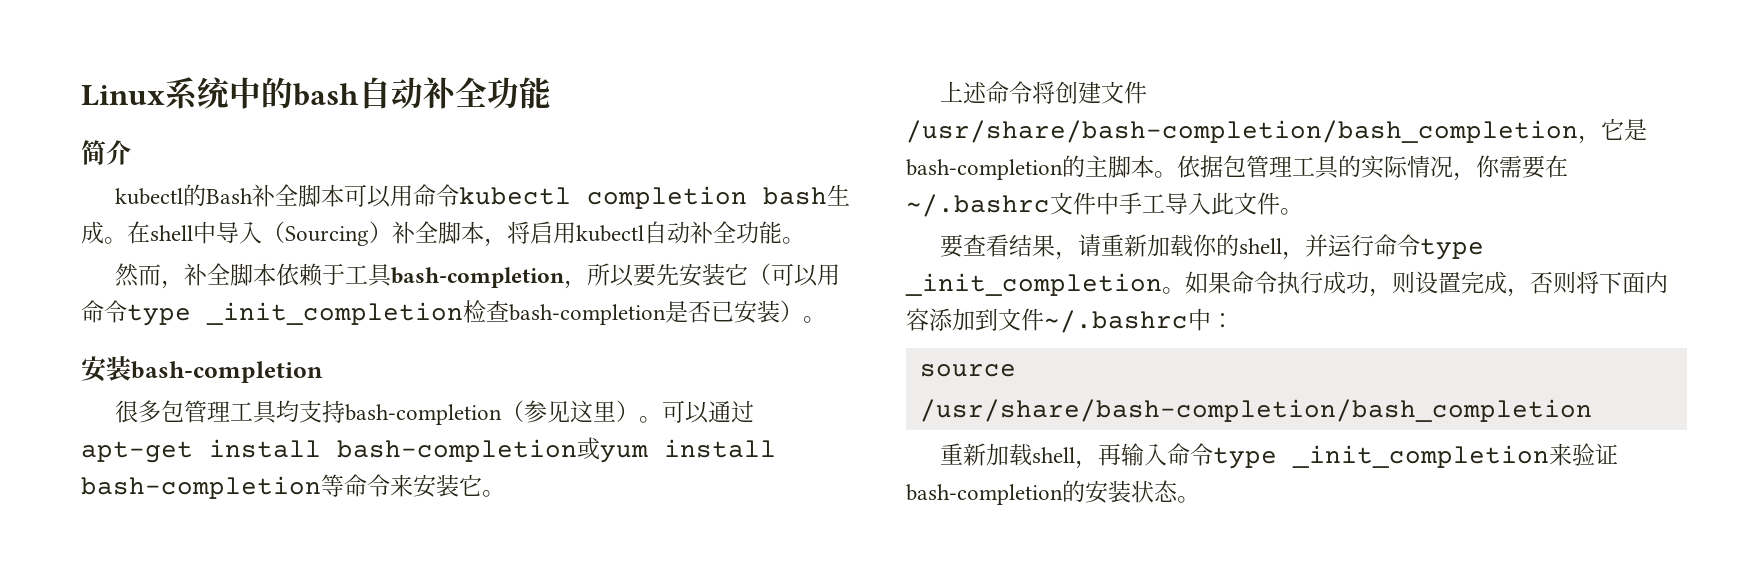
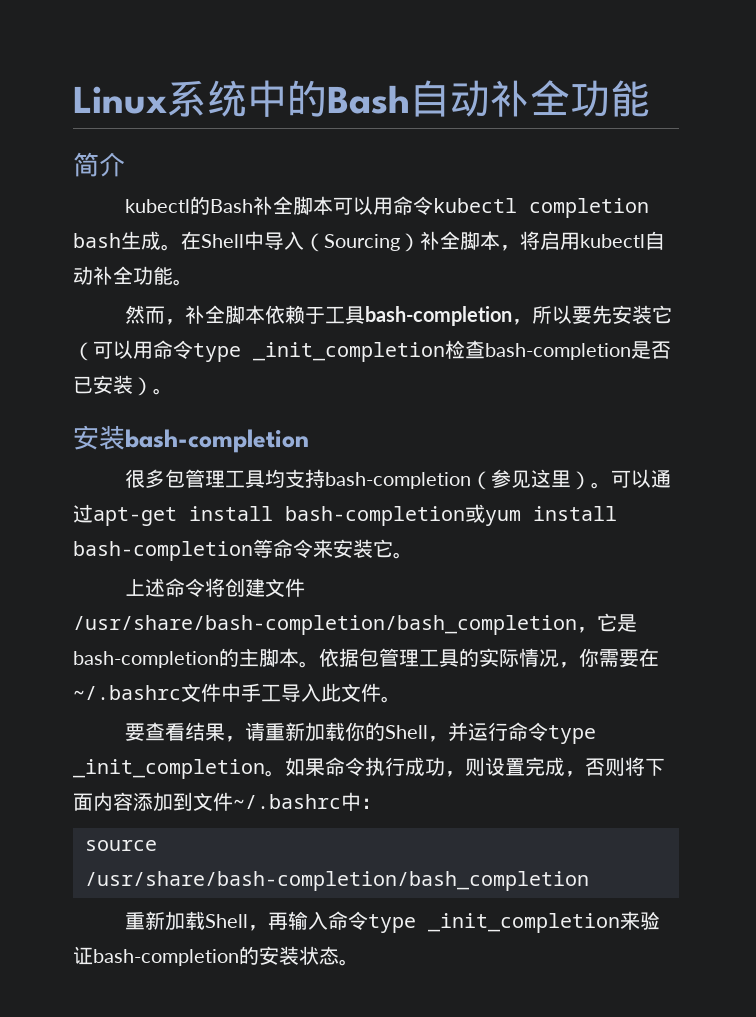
- Linux系统中的bash自动补全功能
+ Linux系统中的Bash自动补全功能
- 在shell中导入（Sourcing）补全脚本，将启用kubectl自动补全功能。
+ 在Shell中导入（Sourcing）补全脚本，将启用kubectl自动补全功能。
- 要查看结果，请重新加载你的shell，并运行命令type _init_completion。
+ 要查看结果，请重新加载你的Shell，并运行命令type _init_completion。
- 重新加载shell，再输入命令type _init_completion来验证bash-completion的安装状态。
+ 重新加载Shell，再输入命令type _init_completion来验证bash-completion的安装状态。

